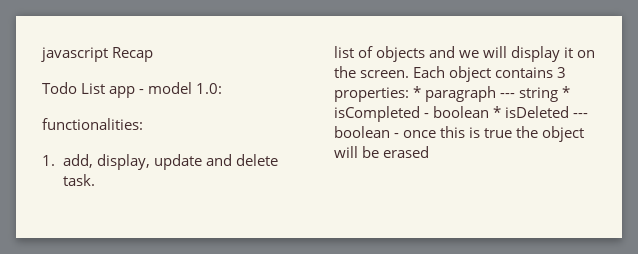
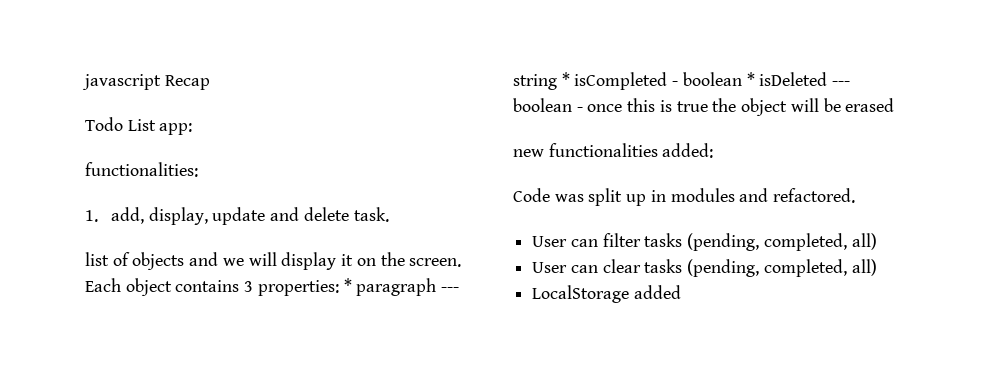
- Todo List app - model 1.0:
+ Todo List app:
+ new functionalities added:
+ Code was split up in modules and refactored.
+ User can filter tasks (pending, completed, all)
+ User can clear tasks (pending, completed, all)
+ LocalStorage added

